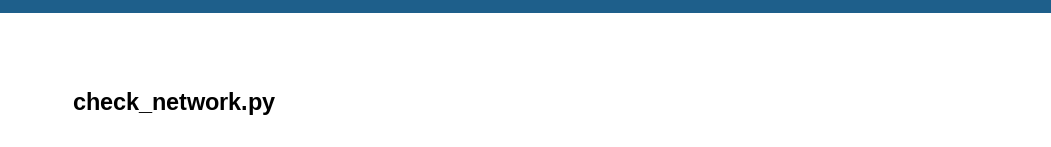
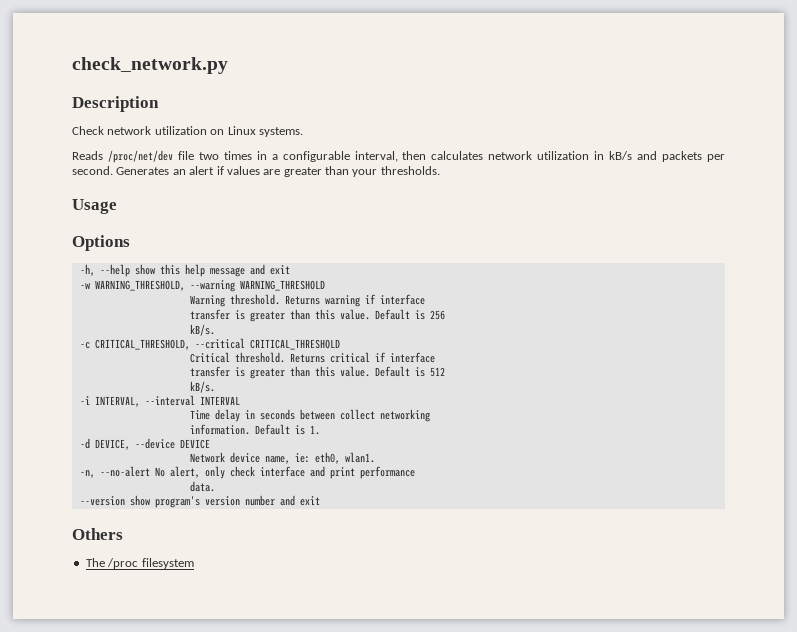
+ Description
+ Check network utilization on Linux systems.
+ Reads /proc/net/dev file two times in a configurable interval, then calculates network utilization in kB/s and packets per second. Generates an alert if values are greater than your thresholds.
+ Usage
+ Options
+ -h, --help show this help message and exit
+ -w WARNING_THRESHOLD, --warning WARNING_THRESHOLD
+ Warning threshold. Returns warning if interface
+ transfer is greater than this value. Default is 256
+ kB/s.
+ -c CRITICAL_THRESHOLD, --critical CRITICAL_THRESHOLD
+ Critical threshold. Returns critical if interface
+ transfer is greater than this value. Default is 512
+ kB/s.
+ -i INTERVAL, --interval INTERVAL
+ Time delay in seconds between collect networking
+ information. Default is 1.
+ -d DEVICE, --device DEVICE
+ Network device name, ie: eth0, wlan1.
+ -n, --no-alert No alert, only check interface and print performance
+ data.
+ --version show program's version number and exit
+ Others
+ The /proc filesystem

